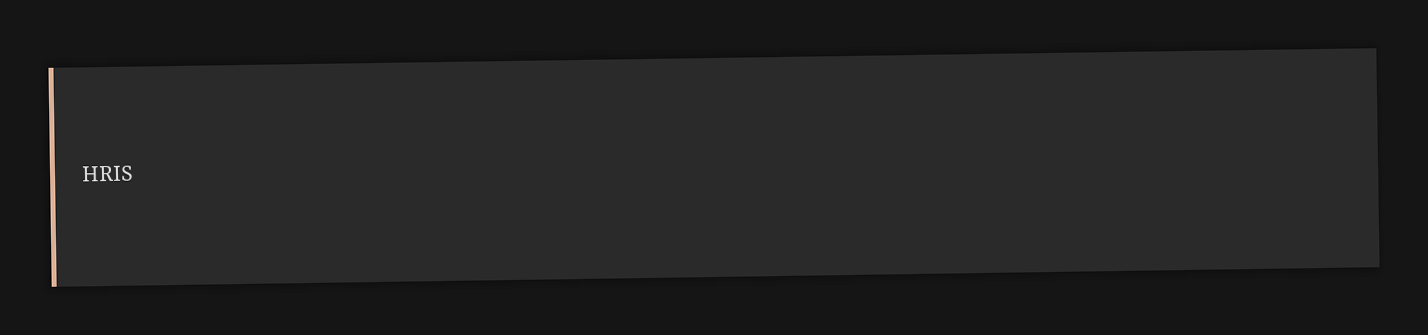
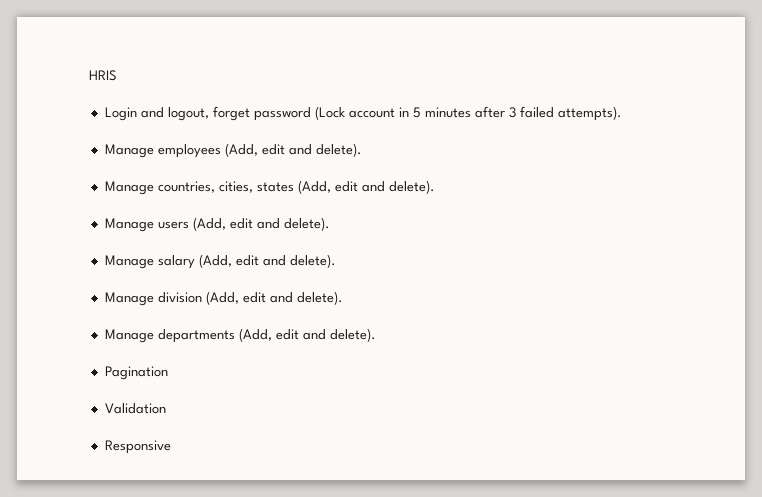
+ Login and logout, forget password (Lock account in 5 minutes after 3 failed attempts).
+ Manage employees (Add, edit and delete).
+ Manage countries, cities, states (Add, edit and delete).
+ Manage users (Add, edit and delete).
+ Manage salary (Add, edit and delete).
+ Manage division (Add, edit and delete).
+ Manage departments (Add, edit and delete).
+ Pagination
+ Validation
+ Responsive

